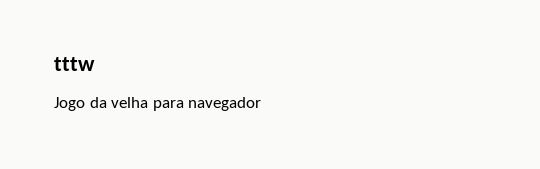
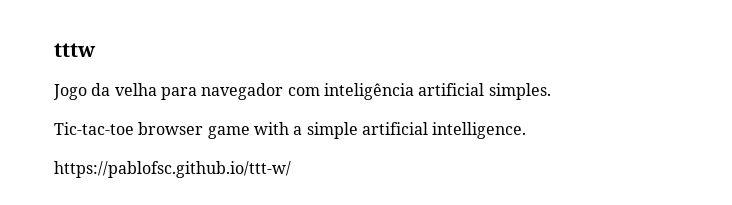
- Jogo da velha para navegador
+ Jogo da velha para navegador com inteligência artificial simples.
+ Tic-tac-toe browser game with a simple artificial intelligence.
+ https://pablofsc.github.io/ttt-w/

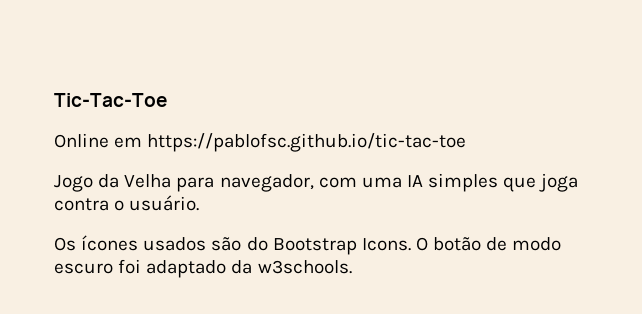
- tttw
- Jogo da velha para navegador com inteligência artificial simples.
- Tic-tac-toe browser game with a simple artificial intelligence.
- https://pablofsc.github.io/ttt-w/
+ Tic-Tac-Toe
+ Online em https://pablofsc.github.io/tic-tac-toe
+ Jogo da Velha para navegador, com uma IA simples que joga contra o usuário.
+ Os ícones usados são do Bootstrap Icons. O botão de modo escuro foi adaptado da w3schools.

